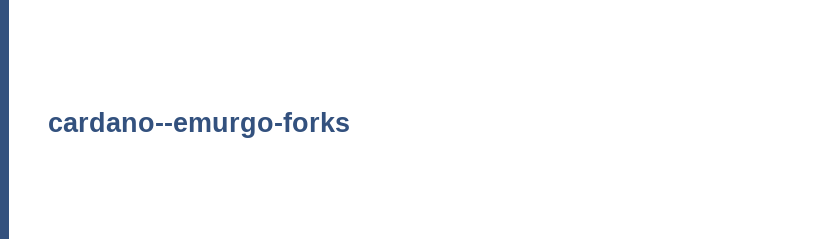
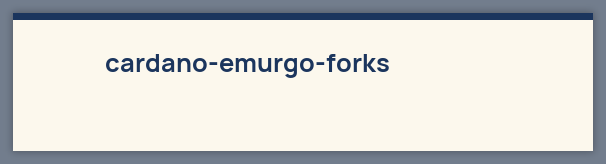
- cardano--emurgo-forks
+ cardano-emurgo-forks

